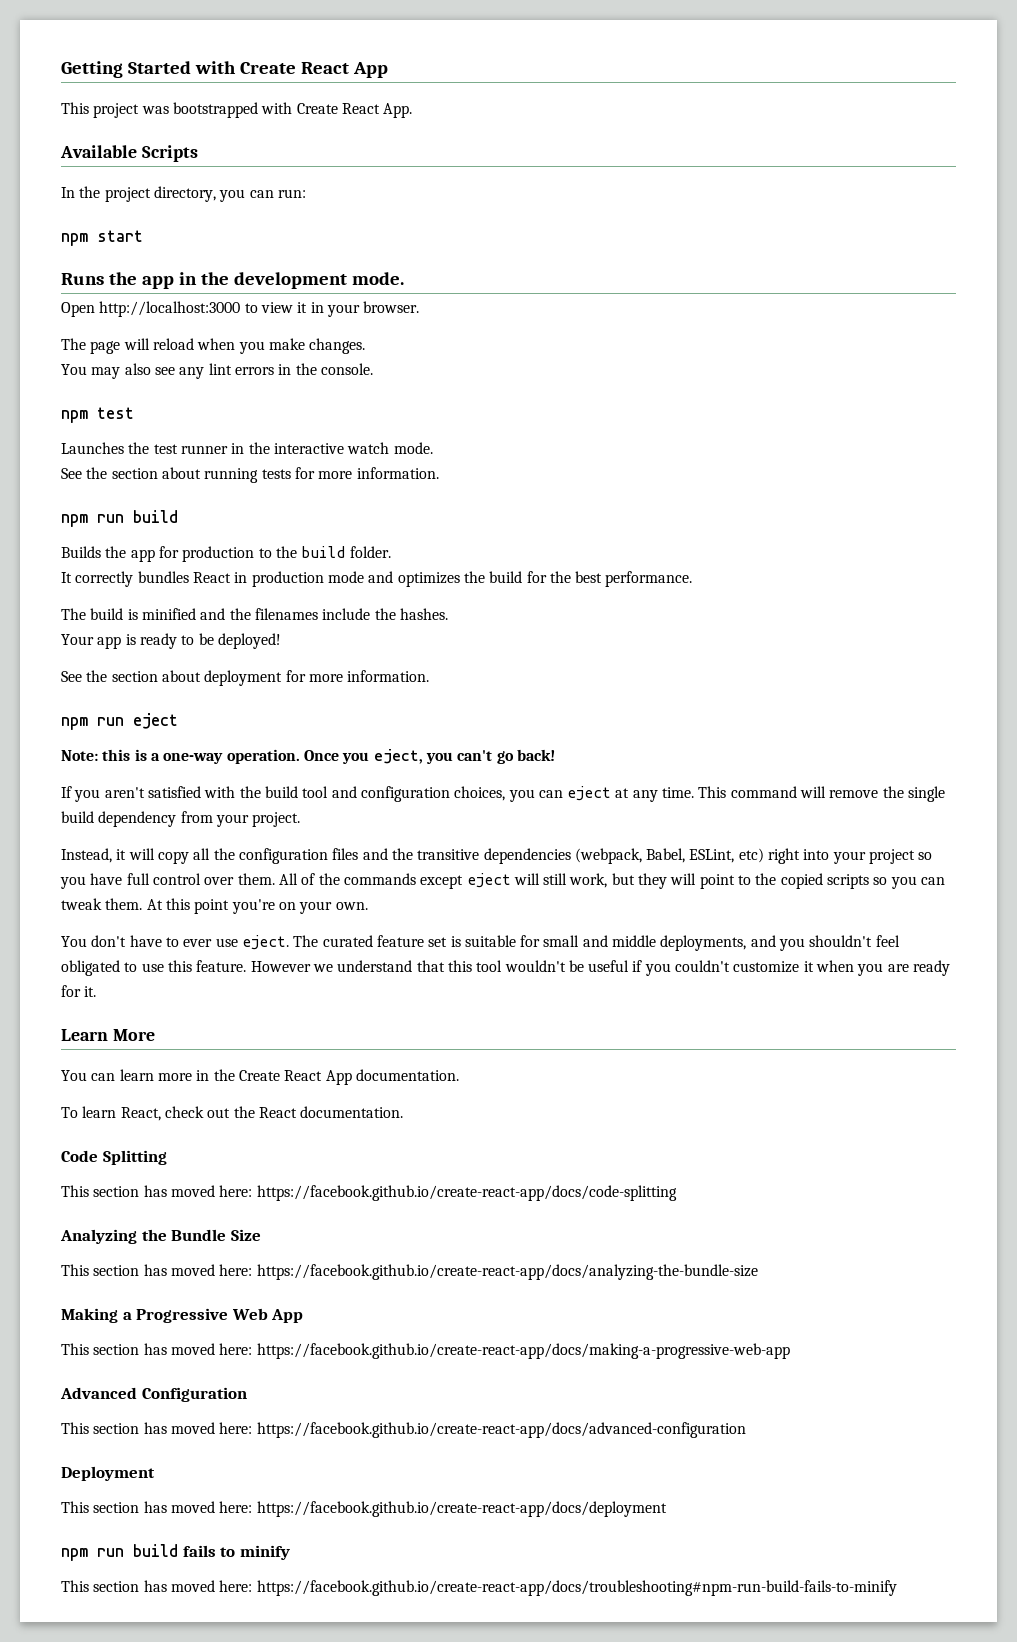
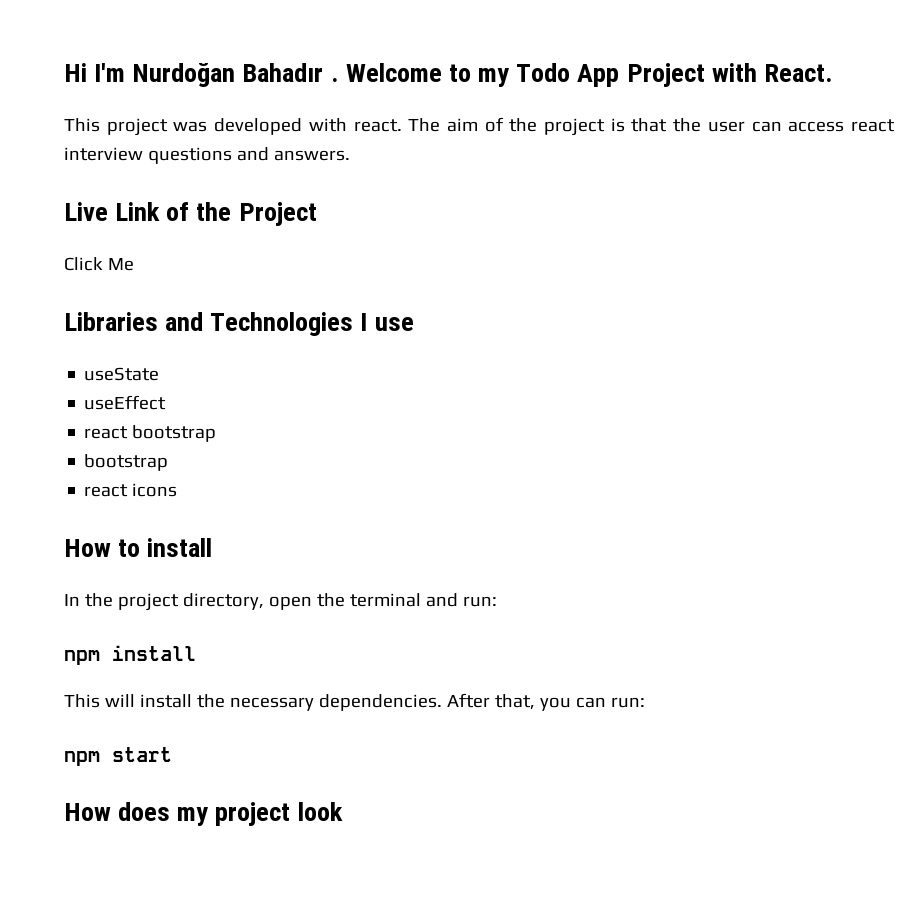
- Getting Started with Create React App
- This project was bootstrapped with Create React App.
- Available Scripts
- In the project directory, you can run:
+ Hi I'm Nurdoğan Bahadır . Welcome to my Todo App Project with React.
+ This project was developed with react. The aim of the project is that the user can access react interview questions and answers.
+ Live Link of the Project
+ Click Me
+ Libraries and Technologies I use
+ useState
+ useEffect
+ react bootstrap
+ bootstrap
+ react icons
+ How to install
+ In the project directory, open the terminal and run:
+ npm install
+ This will install the necessary dependencies. After that, you can run:
- Runs the app in the development mode.
- Open http://localhost:3000 to view it in your browser.
- The page will reload when you make changes.
- You may also see any lint errors in the console.
- npm test
- Launches the test runner in the interactive watch mode.
- See the section about running tests for more information.
- npm run build
- Builds the app for production to the build folder.
- It correctly bundles React in production mode and optimizes the build for the best performance.
- The build is minified and the filenames include the hashes.
- Your app is ready to be deployed!
- See the section about deployment for more information.
- npm run eject
- Note: this is a one-way operation. Once you eject, you can't go back!
- If you aren't satisfied with the build tool and configuration choices, you can eject at any time. This command will remove the single build dependency from your project.
- Instead, it will copy all the configuration files and the transitive dependencies (webpack, Babel, ESLint, etc) right into your project so you have full control over them. All of the commands except eject will still work, but they will point to the copied scripts so you can tweak them. At this point you're on your own.
- You don't have to ever use eject. The curated feature set is suitable for small and middle deployments, and you shouldn't feel obligated to use this feature. However we understand that this tool wouldn't be useful if you couldn't customize it when you are ready for it.
- Learn More
- You can learn more in the Create React App documentation.
- To learn React, check out the React documentation.
- Code Splitting
- This section has moved here: https://facebook.github.io/create-react-app/docs/code-splitting
- Analyzing the Bundle Size
- This section has moved here: https://facebook.github.io/create-react-app/docs/analyzing-the-bundle-size
- Making a Progressive Web App
- This section has moved here: https://facebook.github.io/create-react-app/docs/making-a-progressive-web-app
- Advanced Configuration
- This section has moved here: https://facebook.github.io/create-react-app/docs/advanced-configuration
- Deployment
- This section has moved here: https://facebook.github.io/create-react-app/docs/deployment
- npm run build fails to minify
- This section has moved here: https://facebook.github.io/create-react-app/docs/troubleshooting#npm-run-build-fails-to-minify
+ How does my project look

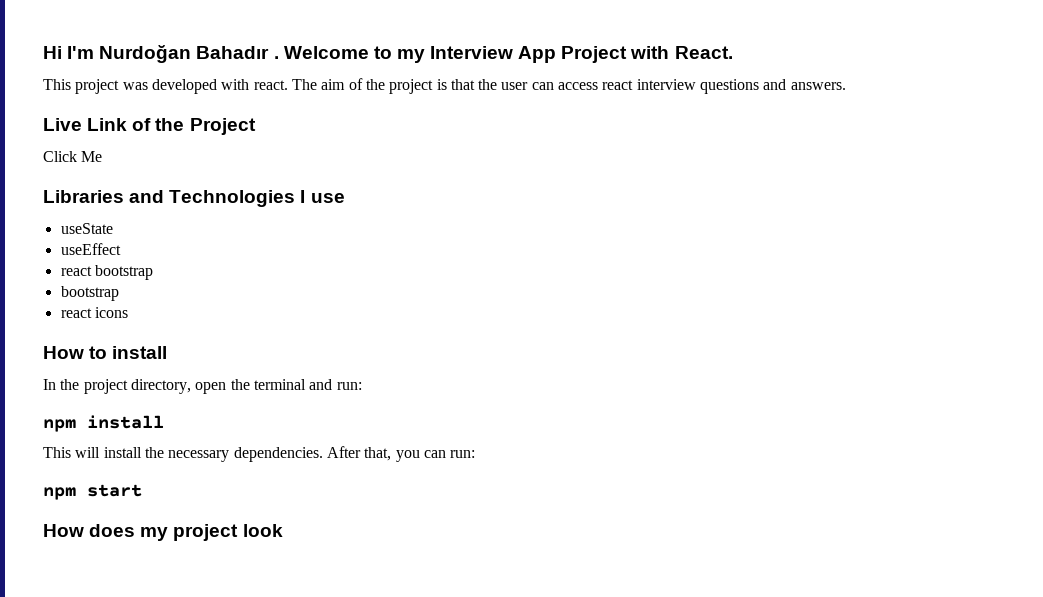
- Welcome to my Todo App Project with React.
+ Welcome to my Interview App Project with React.

